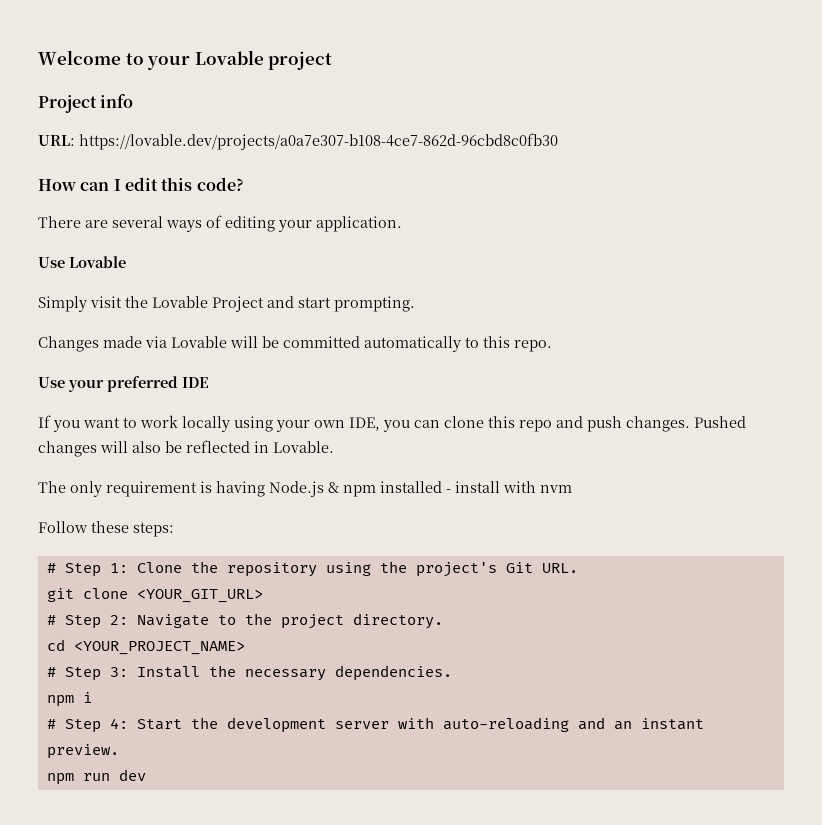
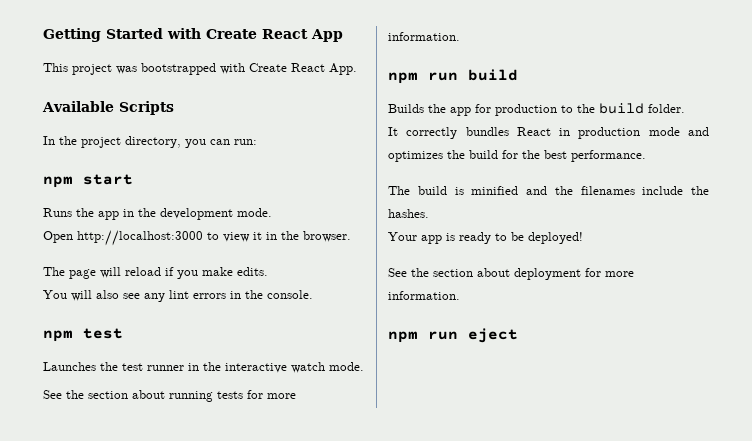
- Welcome to your Lovable project
- Project info
- URL: https://lovable.dev/projects/a0a7e307-b108-4ce7-862d-96cbd8c0fb30
- How can I edit this code?
- There are several ways of editing your application.
- Use Lovable
- Simply visit the Lovable Project and start prompting.
- Changes made via Lovable will be committed automatically to this repo.
- Use your preferred IDE
- If you want to work locally using your own IDE, you can clone this repo and push changes. Pushed changes will also be reflected in Lovable.
- The only requirement is having Node.js & npm installed - install with nvm
- Follow these steps:
- # Step 1: Clone the repository using the project's Git URL.
- git clone <YOUR_GIT_URL>
- # Step 2: Navigate to the project directory.
- cd <YOUR_PROJECT_NAME>
- # Step 3: Install the necessary dependencies.
- npm i
- # Step 4: Start the development server with auto-reloading and an instant preview.
- npm run dev
+ Getting Started with Create React App
+ This project was bootstrapped with Create React App.
+ Available Scripts
+ In the project directory, you can run:
+ npm start
+ Runs the app in the development mode.
+ Open http://localhost:3000 to view it in the browser.
+ The page will reload if you make edits.
+ You will also see any lint errors in the console.
+ npm test
+ Launches the test runner in the interactive watch mode.
+ See the section about running tests for more information.
+ npm run build
+ Builds the app for production to the build folder.
+ It correctly bundles React in production mode and optimizes the build for the best performance.
+ The build is minified and the filenames include the hashes.
+ Your app is ready to be deployed!
+ See the section about deployment for more information.
+ npm run eject

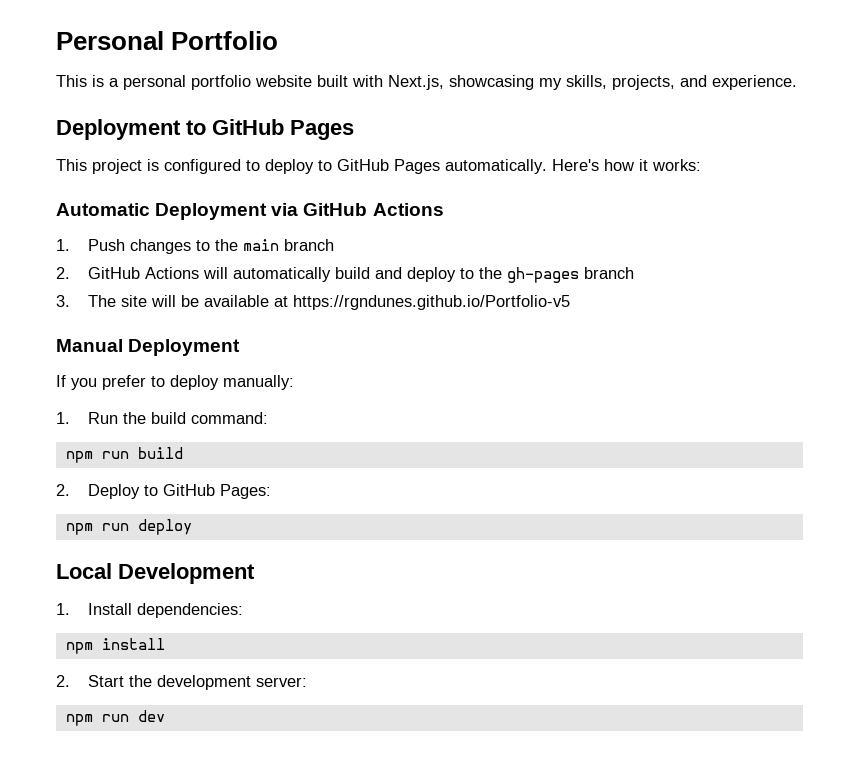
- Getting Started with Create React App
- This project was bootstrapped with Create React App.
- Available Scripts
- In the project directory, you can run:
- npm start
- Runs the app in the development mode.
- Open http://localhost:3000 to view it in the browser.
- The page will reload if you make edits.
- You will also see any lint errors in the console.
- npm test
- Launches the test runner in the interactive watch mode.
- See the section about running tests for more information.
+ Personal Portfolio
+ This is a personal portfolio website built with Next.js, showcasing my skills, projects, and experience.
+ Deployment to GitHub Pages
+ This project is configured to deploy to GitHub Pages automatically. Here's how it works:
+ Automatic Deployment via GitHub Actions
+ 1. Push changes to the main branch
+ 2. GitHub Actions will automatically build and deploy to the gh-pages branch
+ 3. The site will be available at https://rgndunes.github.io/Portfolio-v5
+ Manual Deployment
+ If you prefer to deploy manually:
+ 1. Run the build command:
  npm run build
- Builds the app for production to the build folder.
- It correctly bundles React in production mode and optimizes the build for the best performance.
- The build is minified and the filenames include the hashes.
- Your app is ready to be deployed!
- See the section about deployment for more information.
- npm run eject
+ 2. Deploy to GitHub Pages:
+ npm run deploy
+ Local Development
+ 1. Install dependencies:
+ npm install
+ 2. Start the development server:
+ npm run dev

